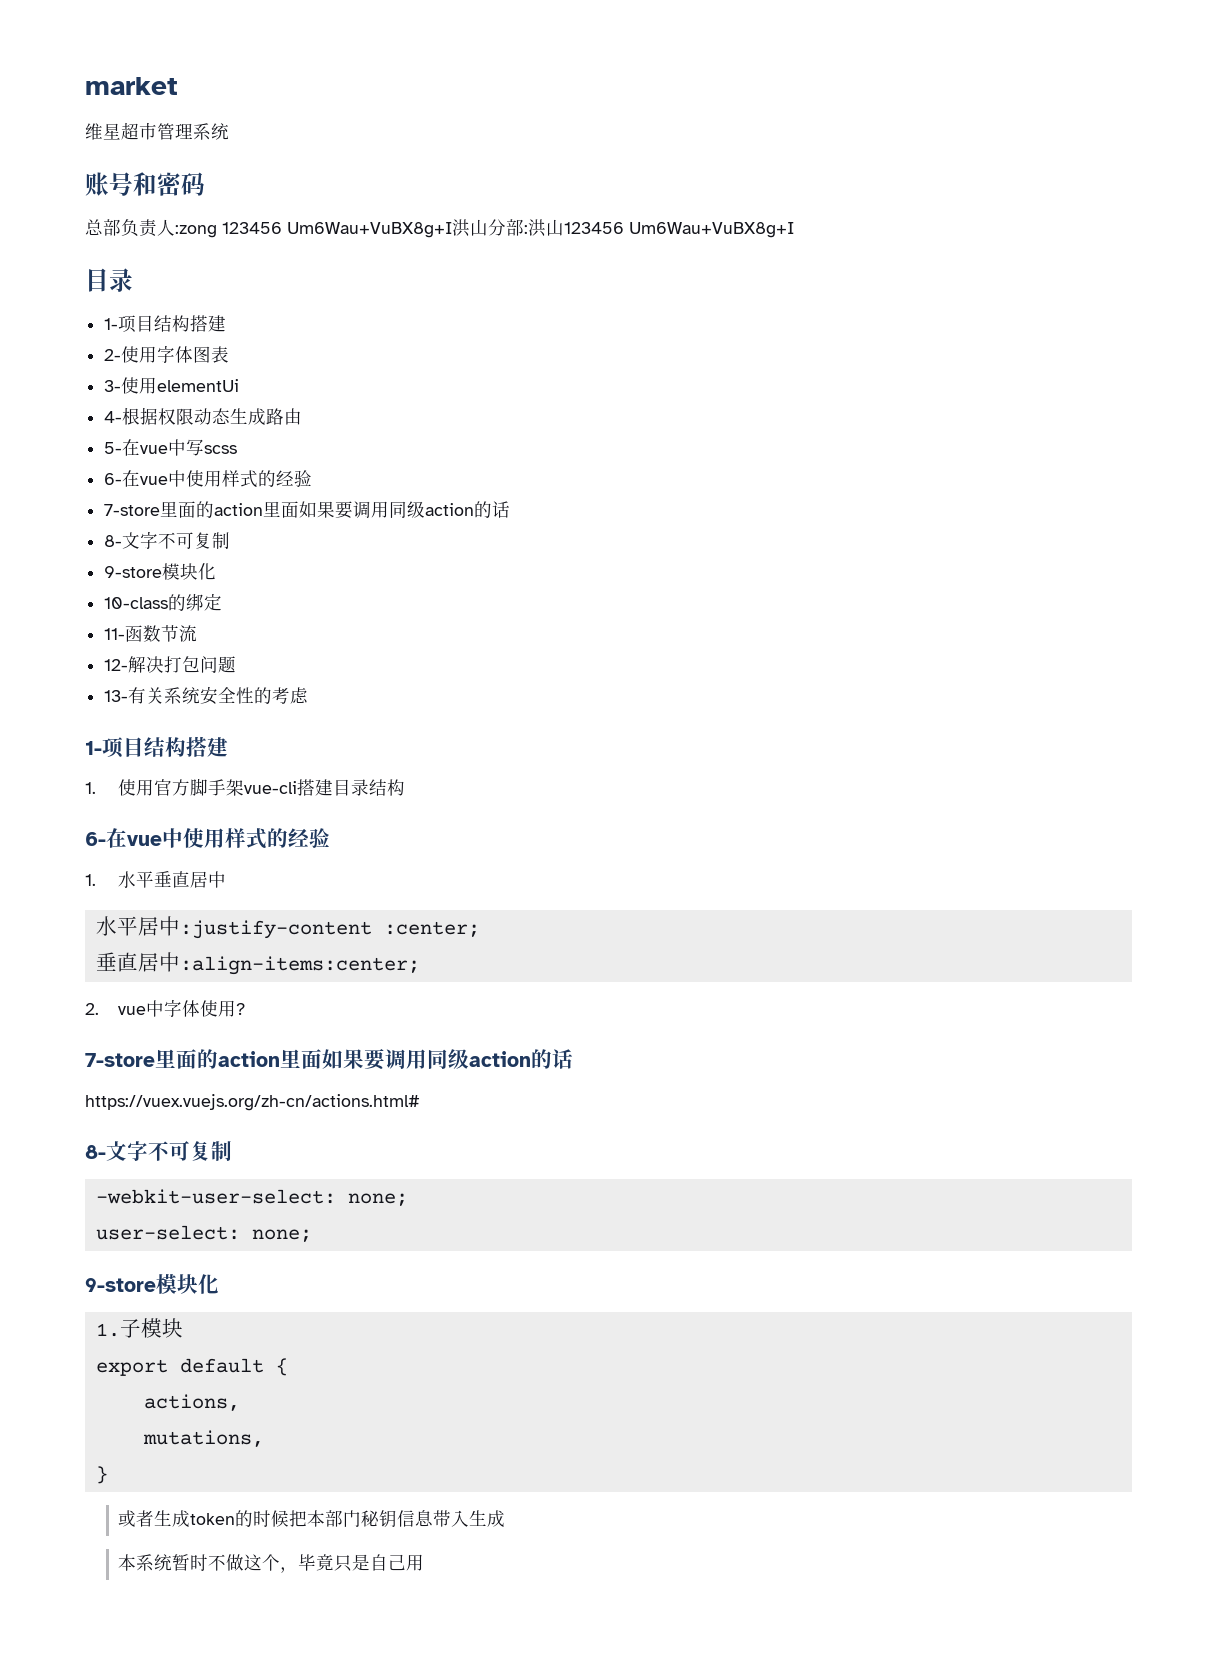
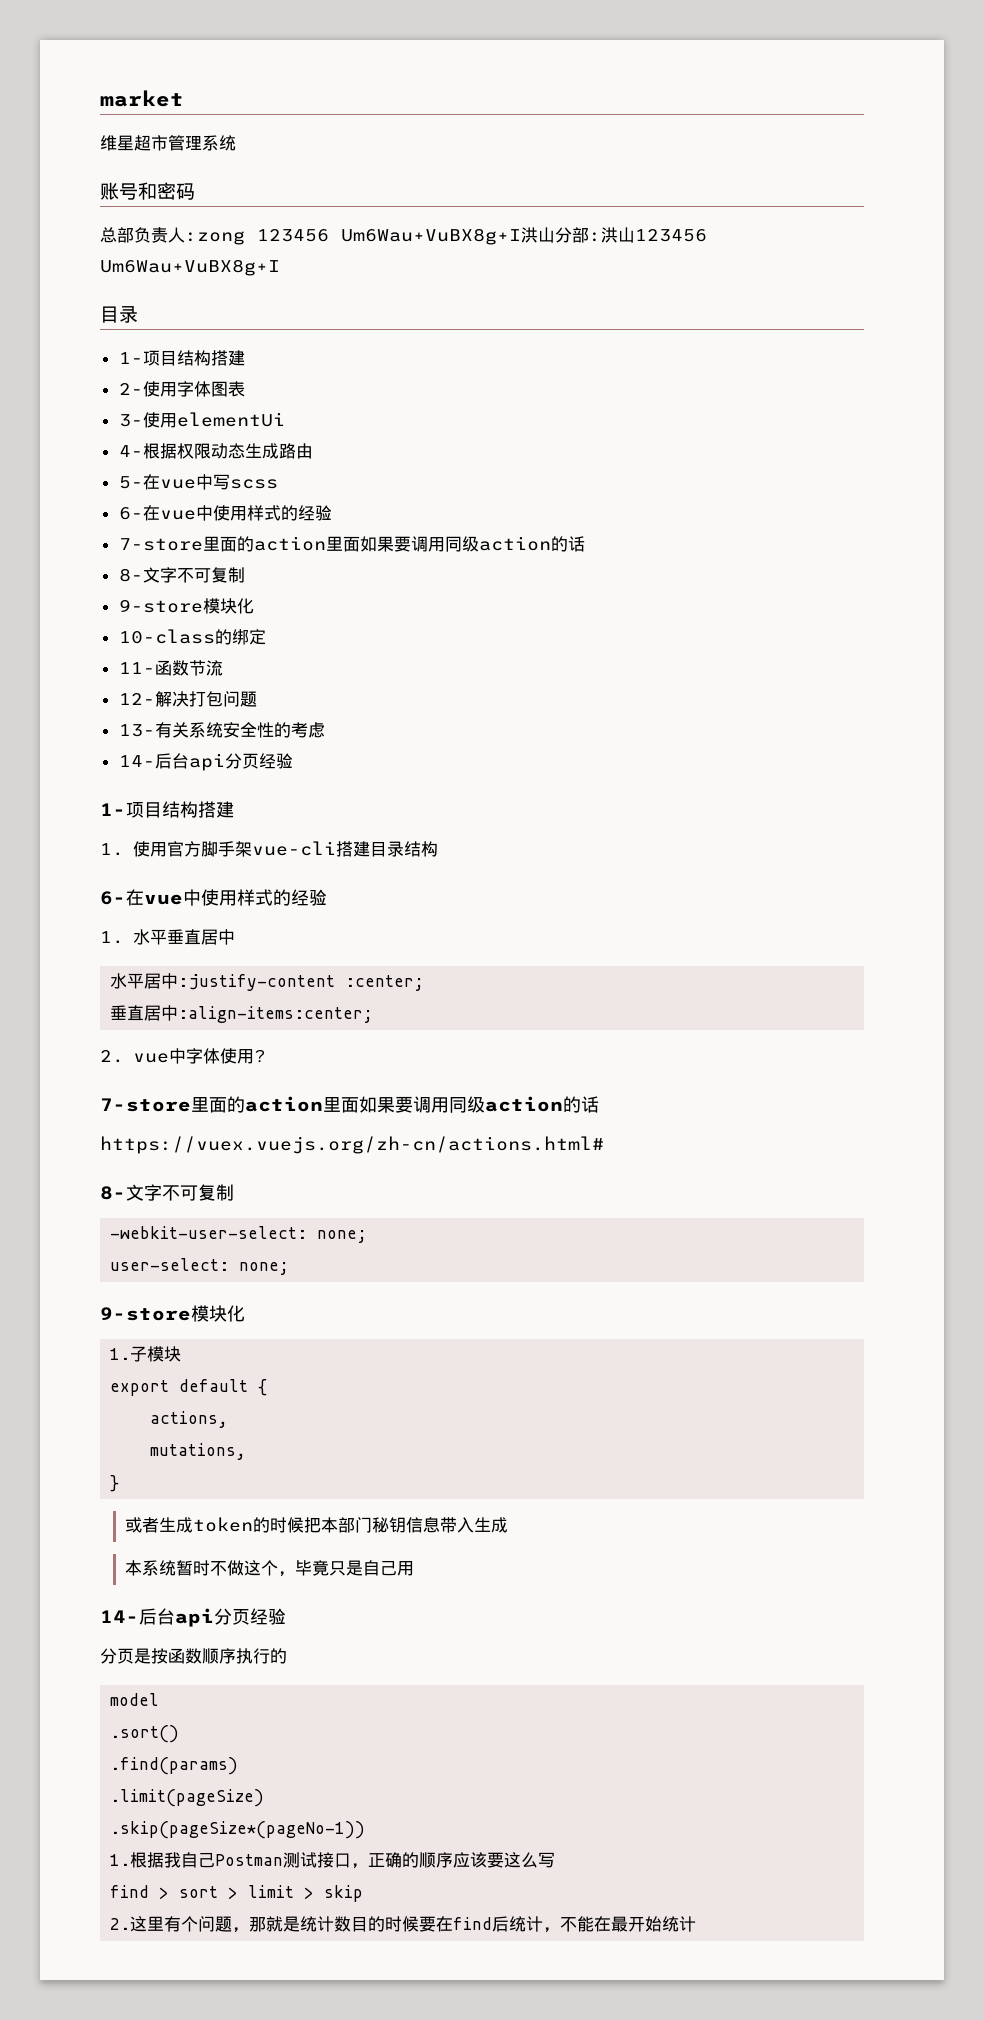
  13-有关系统安全性的考虑
+ 14-后台api分页经验
  本系统暂时不做这个，毕竟只是自己用
+ 14-后台api分页经验
+ 分页是按函数顺序执行的
+ model
+ .sort()
+ .find(params)
+ .limit(pageSize)
+ .skip(pageSize*(pageNo-1))
+ 1.根据我自己Postman测试接口，正确的顺序应该要这么写
+ find > sort > limit > skip
+ 2.这里有个问题，那就是统计数目的时候要在find后统计，不能在最开始统计

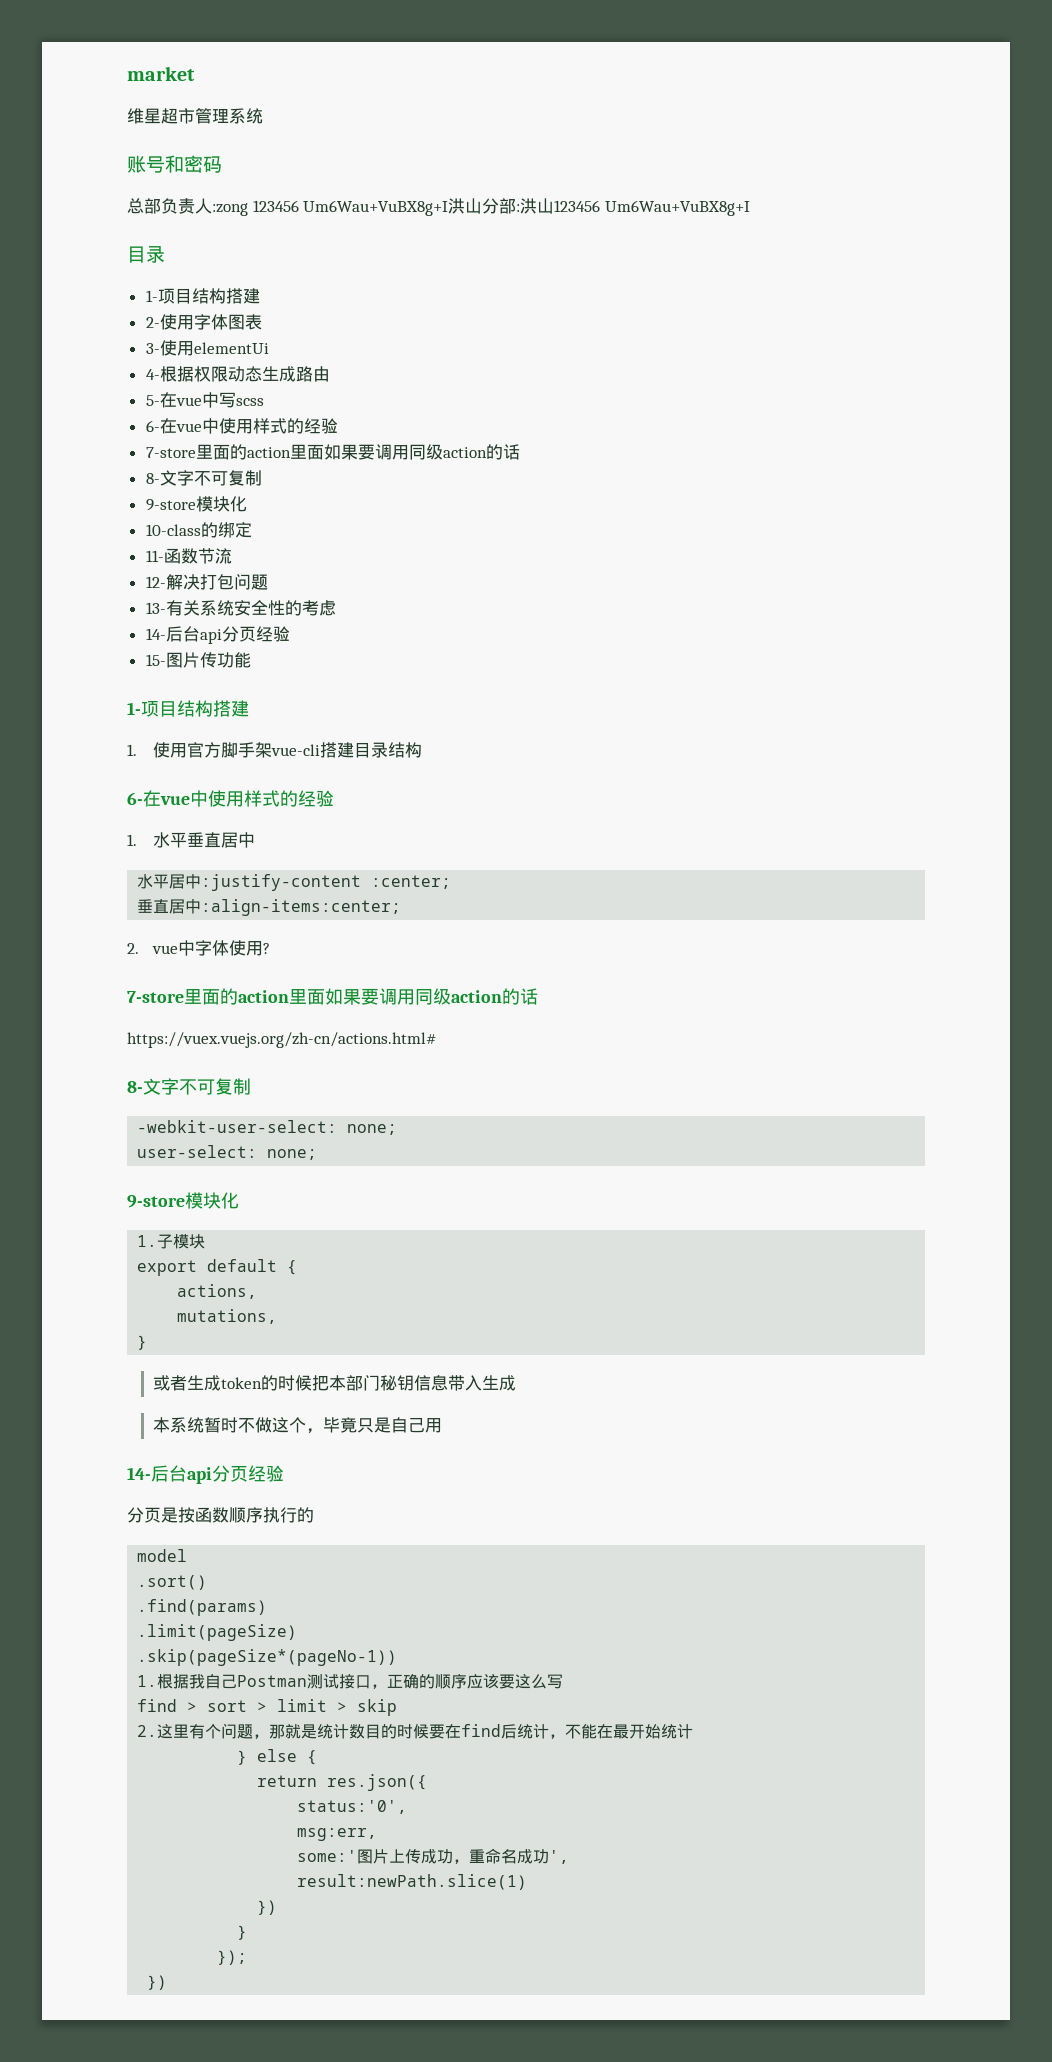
+ 15-图片传功能
+ } else {
+ return res.json({
+ status:'0',
+ msg:err,
+ some:'图片上传成功，重命名成功',
+ result:newPath.slice(1)
+ })
+ }
+ });
+ })

